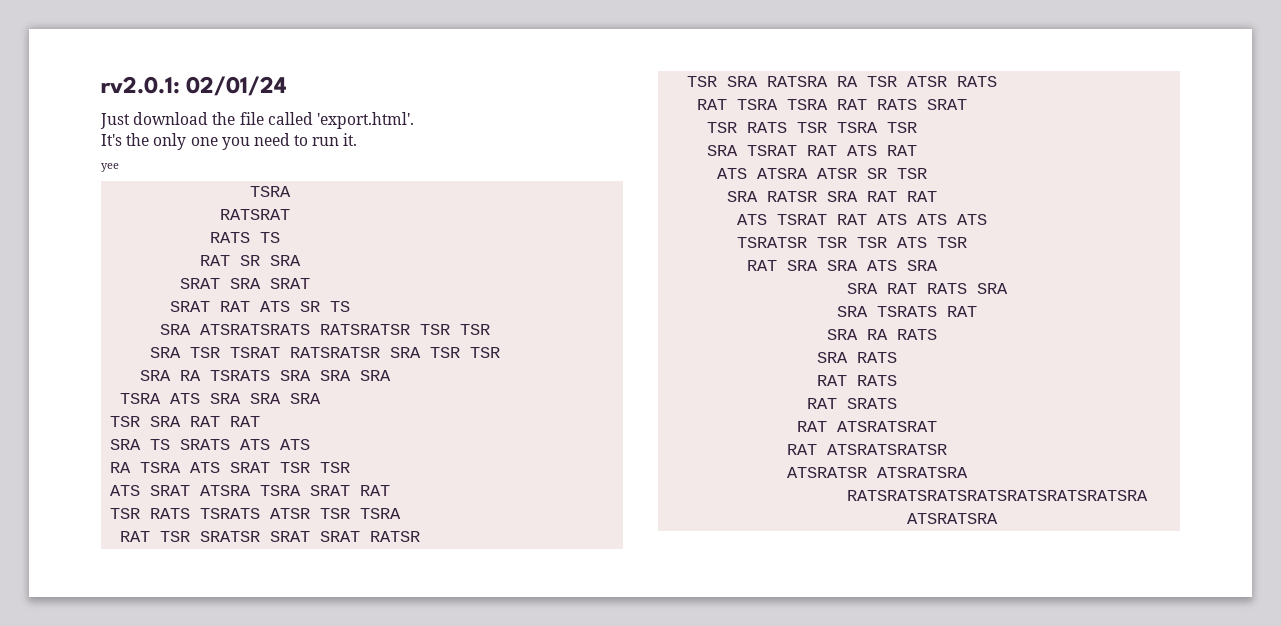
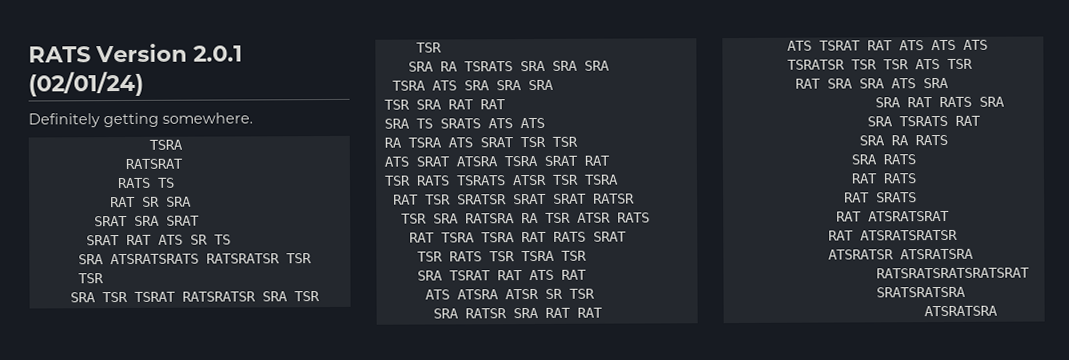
- rv2.0.1: 02/01/24
- Just download the file called 'export.html'.
- It's the only one you need to run it.
- yee
+ RATS Version 2.0.1 (02/01/24)
+ Definitely getting somewhere.

